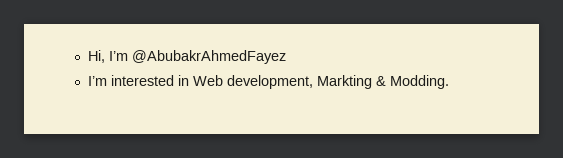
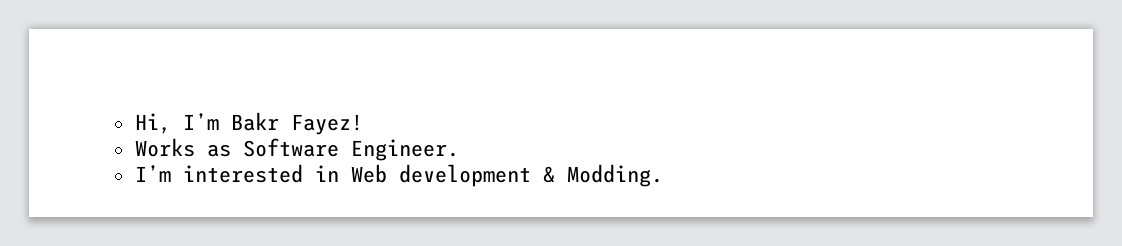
- Hi, I’m @AbubakrAhmedFayez
+ Hi, I’m Bakr Fayez!
+ Works as Software Engineer.
- I’m interested in Web development, Markting & Modding.
+ I’m interested in Web development & Modding.

